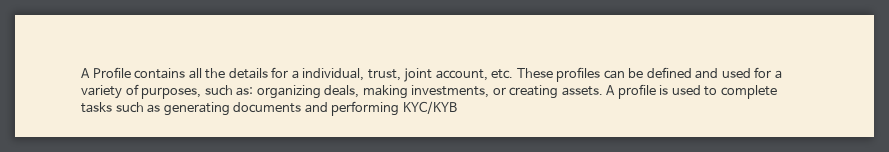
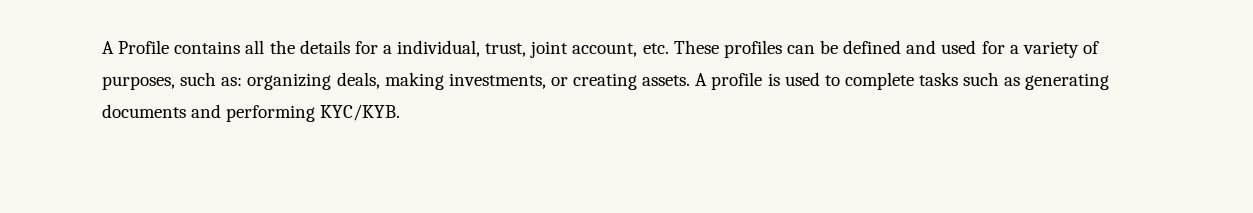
- A profile is used to complete tasks such as generating documents and performing KYC/KYB
+ A profile is used to complete tasks such as generating documents and performing KYC/KYB.

